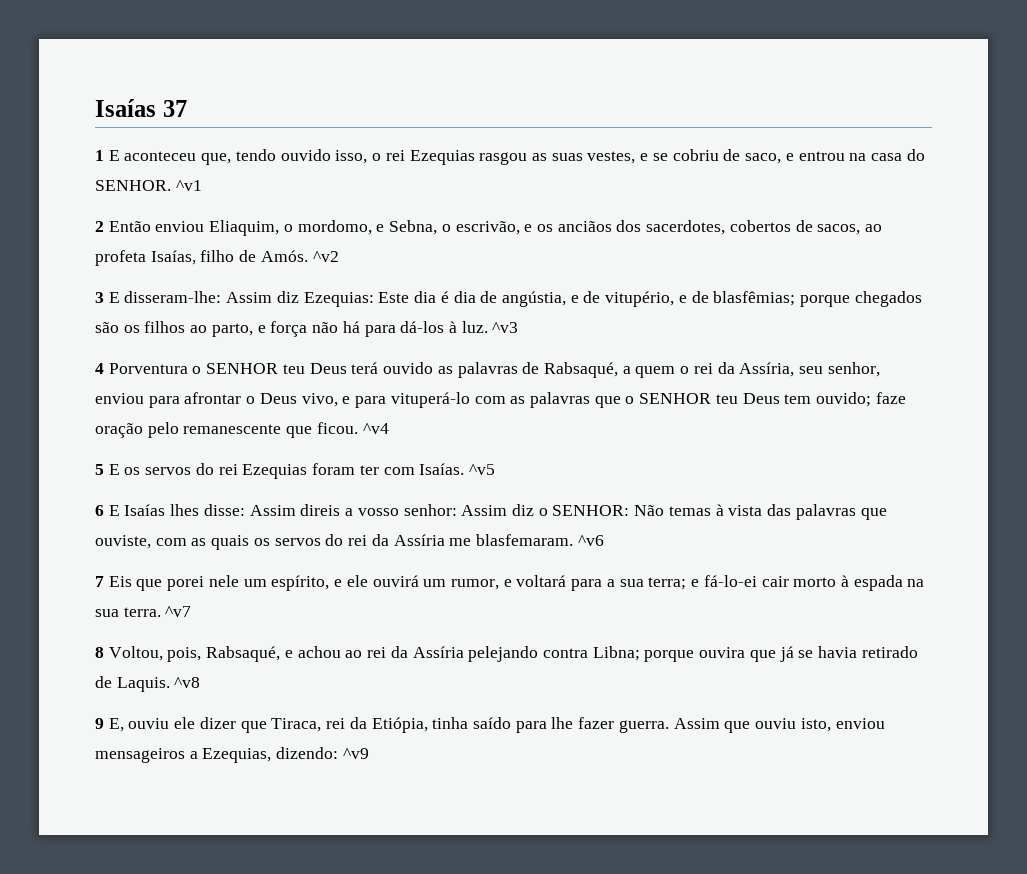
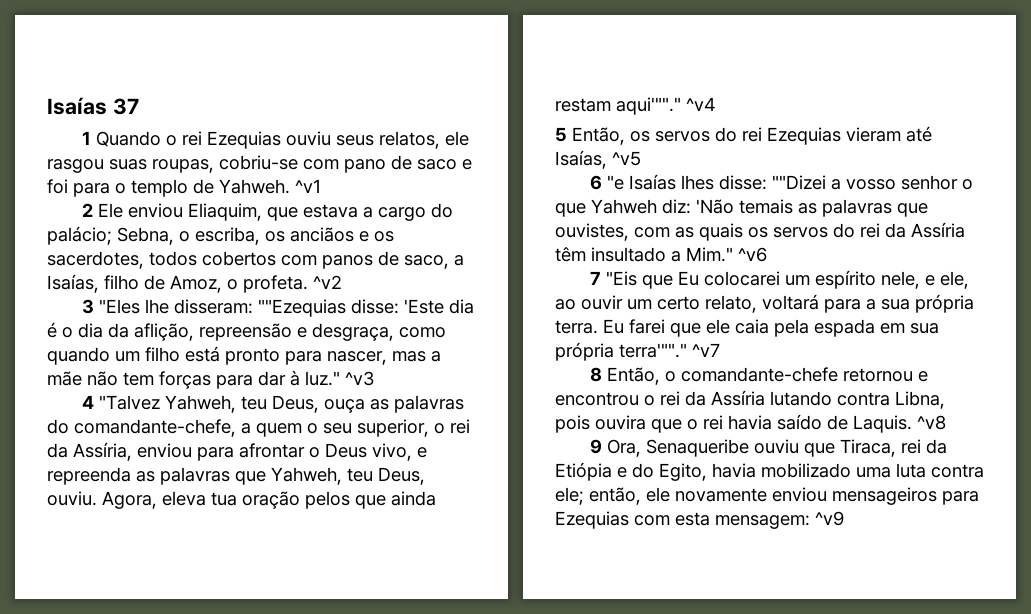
- 1 E aconteceu que, tendo ouvido isso, o rei Ezequias rasgou as suas vestes, e se cobriu de saco, e entrou na casa do SENHOR.
+ 1 Quando o rei Ezequias ouviu seus relatos, ele rasgou suas roupas, cobriu-se com pano de saco e foi para o templo de Yahweh.
- 2 Então enviou Eliaquim, o mordomo, e Sebna, o escrivão, e os anciãos dos sacerdotes, cobertos de sacos, ao profeta Isaías, filho de Amós. ^v2
- 3 E disseram-lhe: Assim diz Ezequias: Este dia é dia de angústia, e de vitupério, e de blasfêmias; porque chegados são os filhos ao parto, e força não há para dá-los à luz. ^v3
- 4 Porventura o SENHOR teu Deus terá ouvido as palavras de Rabsaqué, a quem o rei da Assíria, seu senhor, enviou para afrontar o Deus vivo, e para vituperá-lo com as palavras que o SENHOR teu Deus tem ouvido; faze oração pelo remanescente que ficou.
+ 2 Ele enviou Eliaquim, que estava a cargo do palácio; Sebna, o escriba, os anciãos e os sacerdotes, todos cobertos com panos de saco, a Isaías, filho de Amoz, o profeta. ^v2
+ 3 "Eles lhe disseram: ""Ezequias disse: 'Este dia é o dia da aflição, repreensão e desgraça, como quando um filho está pronto para nascer, mas a mãe não tem forças para dar à luz." ^v3
+ 4 "Talvez Yahweh, teu Deus, ouça as palavras do comandante-chefe, a quem o seu superior, o rei da Assíria, enviou para afrontar o Deus vivo, e repreenda as palavras que Yahweh, teu Deus, ouviu. Agora, eleva tua oração pelos que ainda restam aqui'""."
- 5 E os servos do rei Ezequias foram ter com Isaías. ^v5
+ 5 Então, os servos do rei Ezequias vieram até Isaías, ^v5
- 6 E Isaías lhes disse: Assim direis a vosso senhor: Assim diz o SENHOR: Não temas à vista das palavras que ouviste, com as quais os servos do rei da Assíria me blasfemaram. ^v6
- 7 Eis que porei nele um espírito, e ele ouvirá um rumor, e voltará para a sua terra; e fá-lo-ei cair morto à espada na sua terra. ^v7
- 8 Voltou, pois, Rabsaqué, e achou ao rei da Assíria pelejando contra Libna; porque ouvira que já se havia retirado de Laquis. ^v8
- 9 E, ouviu ele dizer que Tiraca, rei da Etiópia, tinha saído para lhe fazer guerra. Assim que ouviu isto, enviou mensageiros a Ezequias, dizendo: ^v9
+ 6 "e Isaías lhes disse: ""Dizei a vosso senhor o que Yahweh diz: 'Não temais as palavras que ouvistes, com as quais os servos do rei da Assíria têm insultado a Mim." ^v6
+ 7 "Eis que Eu colocarei um espírito nele, e ele, ao ouvir um certo relato, voltará para a sua própria terra. Eu farei que ele caia pela espada em sua própria terra'""." ^v7
+ 8 Então, o comandante-chefe retornou e encontrou o rei da Assíria lutando contra Libna, pois ouvira que o rei havia saído de Laquis. ^v8
+ 9 Ora, Senaqueribe ouviu que Tiraca, rei da Etiópia e do Egito, havia mobilizado uma luta contra ele; então, ele novamente enviou mensageiros para Ezequias com esta mensagem: ^v9

